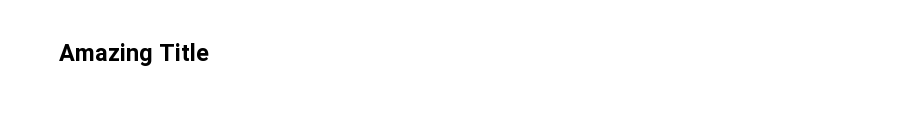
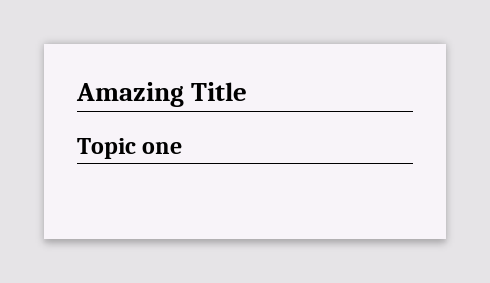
+ Topic one

